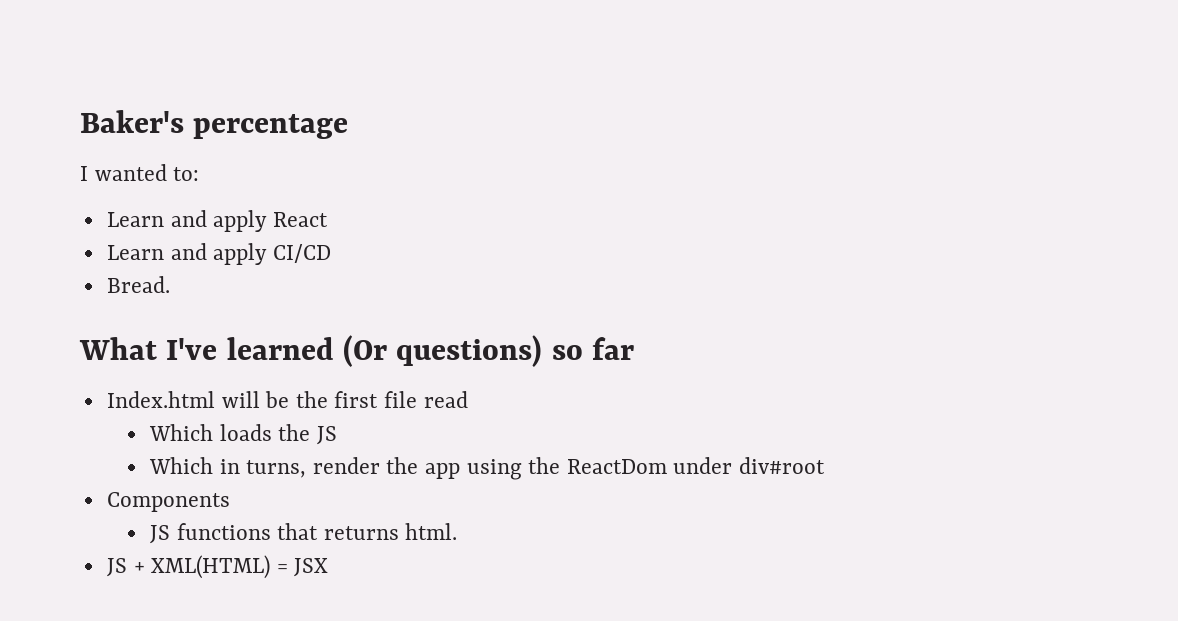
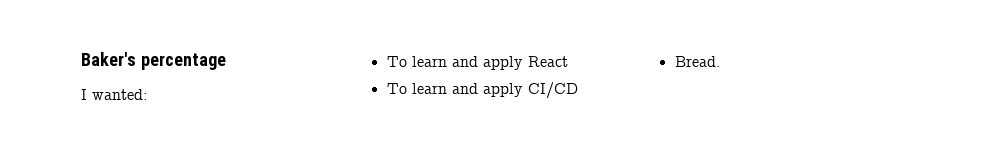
- I wanted to:
- Learn and apply React
+ I wanted:
+ To learn and apply React
- Learn and apply CI/CD
+ To learn and apply CI/CD
- What I've learned (Or questions) so far
- Index.html will be the first file read
- Which loads the JS
- Which in turns, render the app using the ReactDom under div#root
- Components
- JS functions that returns html.
- JS + XML(HTML) = JSX

